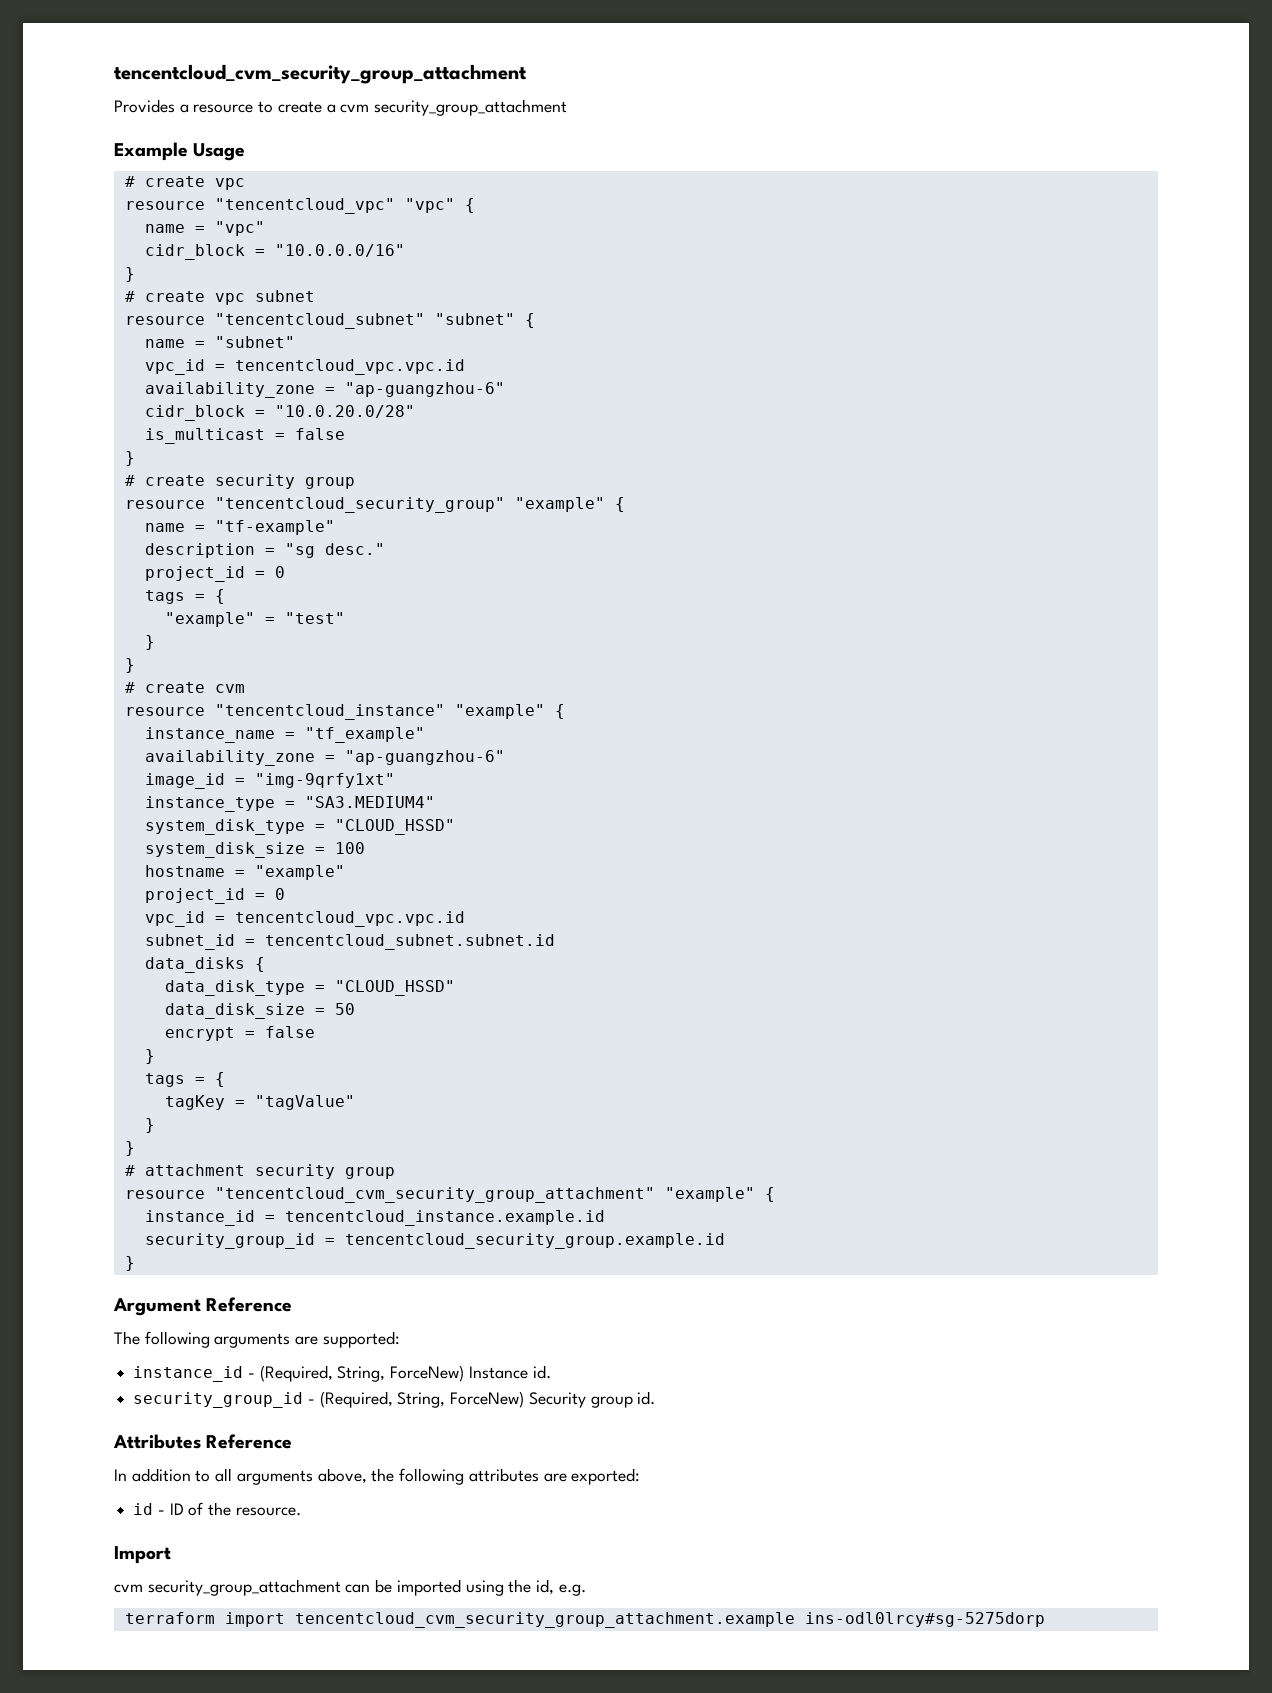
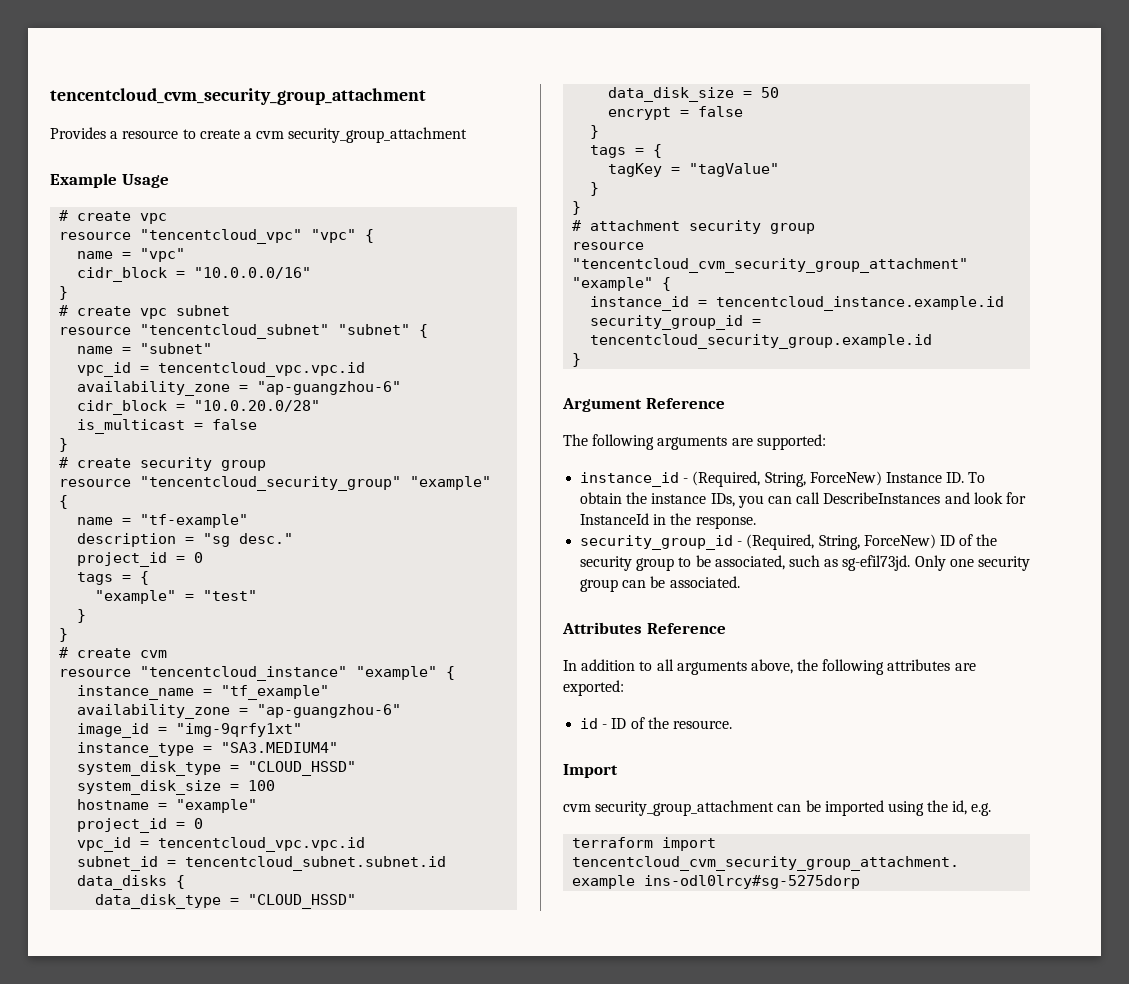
- instance_id - (Required, String, ForceNew) Instance id.
+ instance_id - (Required, String, ForceNew) Instance ID. To obtain the instance IDs, you can call DescribeInstances and look for InstanceId in the response.
- security_group_id - (Required, String, ForceNew) Security group id.
+ security_group_id - (Required, String, ForceNew) ID of the security group to be associated, such as sg-efil73jd. Only one security group can be associated.

